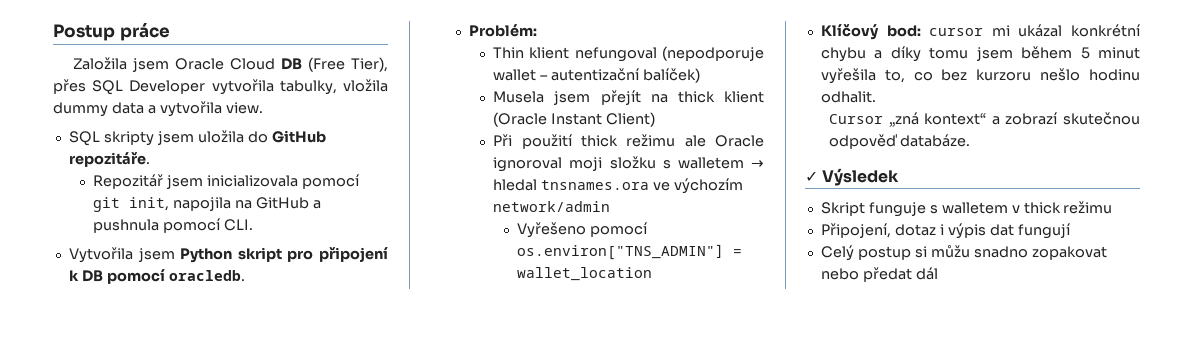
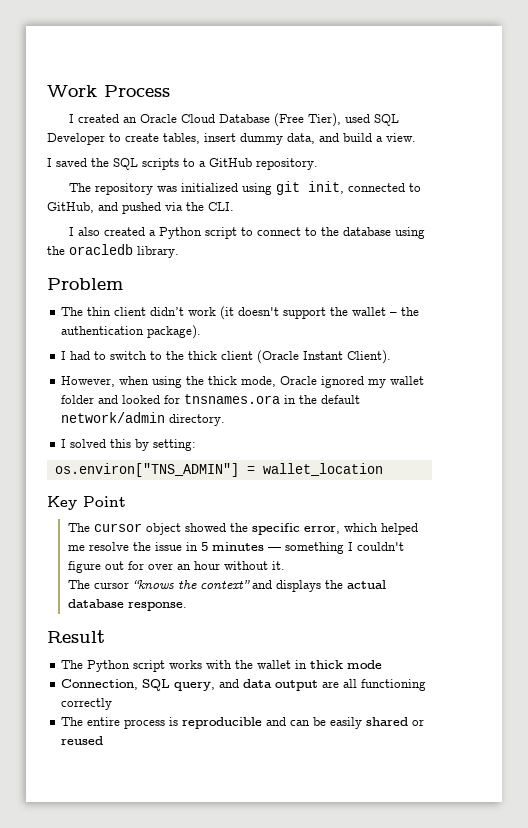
- Postup práce
- Založila jsem Oracle Cloud DB (Free Tier), přes SQL Developer vytvořila tabulky, vložila dummy data a vytvořila view.
- SQL skripty jsem uložila do GitHub repozitáře.
- Repozitář jsem inicializovala pomocí git init, napojila na GitHub a pushnula pomocí CLI.
- Vytvořila jsem Python skript pro připojení k DB pomocí oracledb.
- Problém:
- Thin klient nefungoval (nepodporuje wallet – autentizační balíček)
- Musela jsem přejít na thick klient (Oracle Instant Client)
- Při použití thick režimu ale Oracle ignoroval moji složku s walletem → hledal tnsnames.ora ve výchozím network/admin
- Vyřešeno pomocí os.environ["TNS_ADMIN"] = wallet_location
- Klíčový bod: cursor mi ukázal konkrétní chybu a díky tomu jsem během 5 minut vyřešila to, co bez kurzoru nešlo hodinu odhalit.
- Cursor „zná kontext“ a zobrazí skutečnou odpověď databáze.
- ✓ Výsledek
- Skript funguje s walletem v thick režimu
- Připojení, dotaz i výpis dat fungují
- Celý postup si můžu snadno zopakovat nebo předat dál
+ Work Process
+ I created an Oracle Cloud Database (Free Tier), used SQL Developer to create tables, insert dummy data, and build a view.
+ I saved the SQL scripts to a GitHub repository.
+ The repository was initialized using git init, connected to GitHub, and pushed via the CLI.
+ I also created a Python script to connect to the database using the oracledb library.
+ Problem
+ The thin client didn’t work (it doesn't support the wallet – the authentication package).
+ I had to switch to the thick client (Oracle Instant Client).
+ However, when using the thick mode, Oracle ignored my wallet folder and looked for tnsnames.ora in the default network/admin directory.
+ I solved this by setting:
+ os.environ["TNS_ADMIN"] = wallet_location
+ Key Point
+ The cursor object showed the specific error, which helped me resolve the issue in 5 minutes — something I couldn't figure out for over an hour without it.
+ The cursor “knows the context” and displays the actual database response.
+ Result
+ The Python script works with the wallet in thick mode
+ Connection, SQL query, and data output are all functioning correctly
+ The entire process is reproducible and can be easily shared or reused

